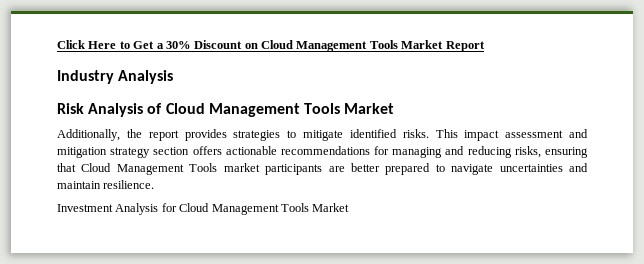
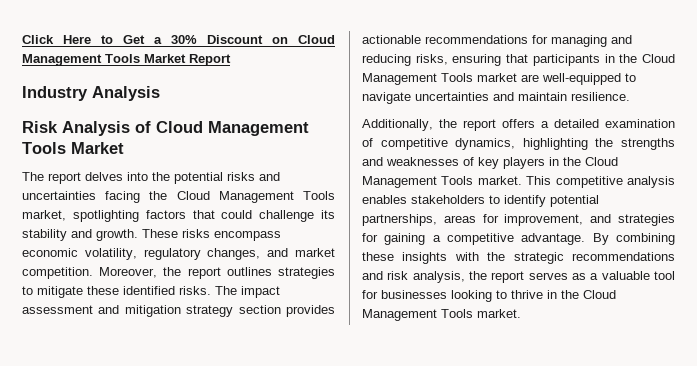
- Additionally, the report provides strategies to mitigate identified risks.
+ The report delves into the potential risks and uncertainties facing the Cloud Management Tools market, spotlighting factors that could challenge its stability and growth. These risks encompass economic volatility, regulatory changes, and market competition. Moreover, the report outlines strategies to mitigate these identified risks.
- This impact assessment and mitigation strategy section offers actionable recommendations for managing and reducing risks, ensuring that Cloud Management Tools market participants are better prepared to navigate uncertainties and maintain resilience.
+ The impact assessment and mitigation strategy section provides actionable recommendations for managing and reducing risks, ensuring that participants in the Cloud Management Tools market are well-equipped to navigate uncertainties and maintain resilience.
- Investment Analysis for Cloud Management Tools Market
+ Additionally, the report offers a detailed examination of competitive dynamics, highlighting the strengths and weaknesses of key players in the Cloud Management Tools market. This competitive analysis enables stakeholders to identify potential partnerships, areas for improvement, and strategies for gaining a competitive advantage. By combining these insights with the strategic recommendations and risk analysis, the report serves as a valuable tool for businesses looking to thrive in the Cloud Management Tools market.

